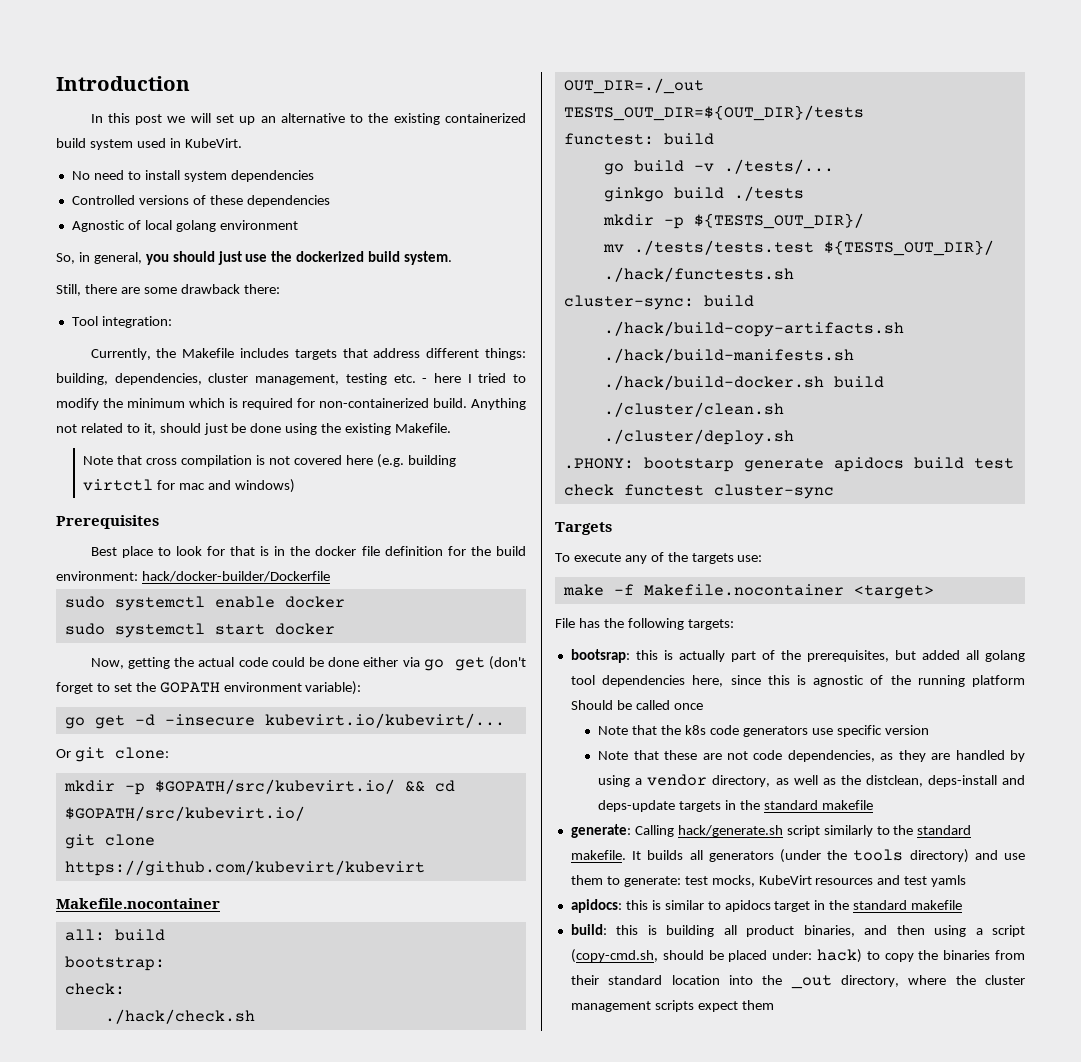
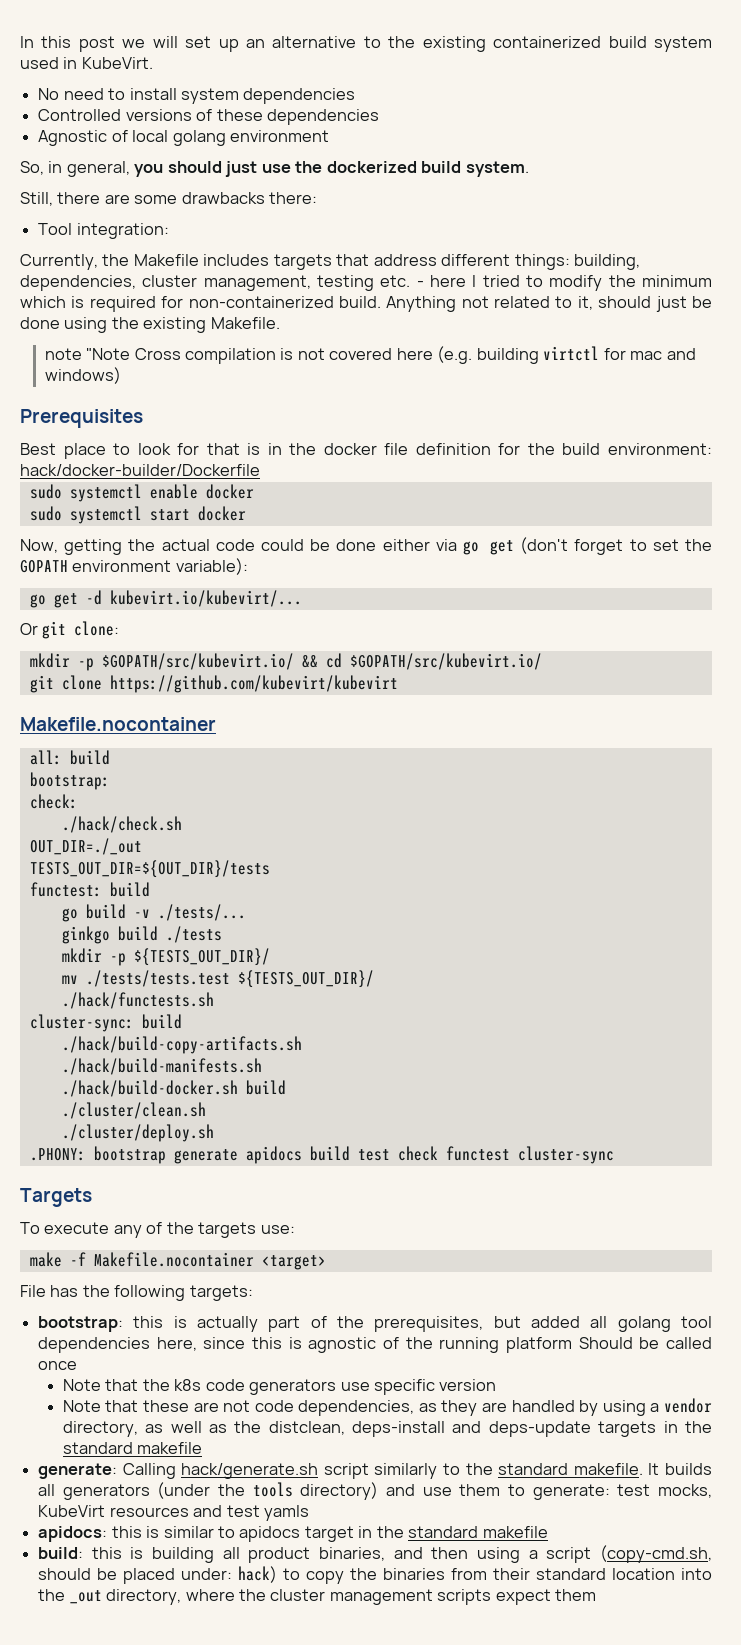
- Introduction
- Still, there are some drawback there:
+ Still, there are some drawbacks there:
- Note that cross compilation is not covered here (e.g. building virtctl for mac and windows)
+ note "Note Cross compilation is not covered here (e.g. building virtctl for mac and windows)
- go get -d -insecure kubevirt.io/kubevirt/...
+ go get -d kubevirt.io/kubevirt/...
- .PHONY: bootstarp generate apidocs build test check functest cluster-sync
+ .PHONY: bootstrap generate apidocs build test check functest cluster-sync
- bootsrap: this is actually part of the prerequisites, but added all golang tool dependencies here, since this is agnostic of the running platform Should be called once
+ bootstrap: this is actually part of the prerequisites, but added all golang tool dependencies here, since this is agnostic of the running platform Should be called once

